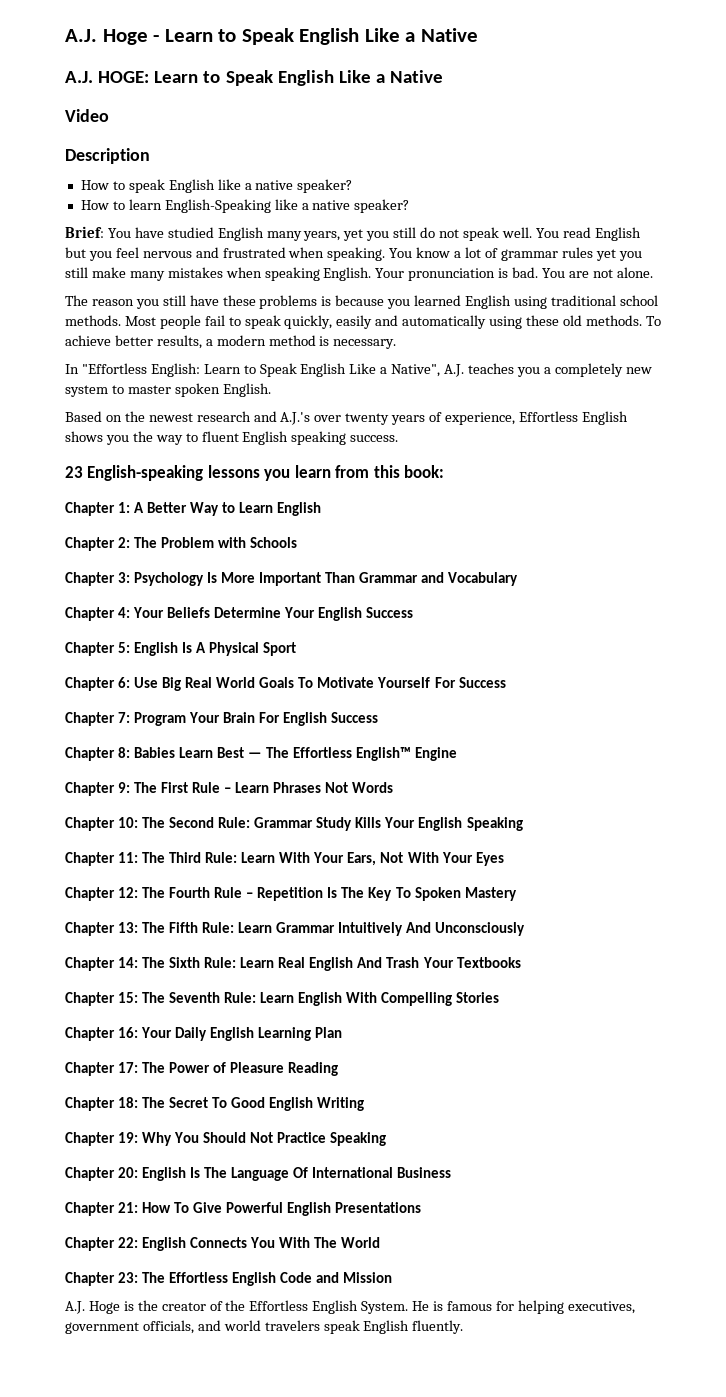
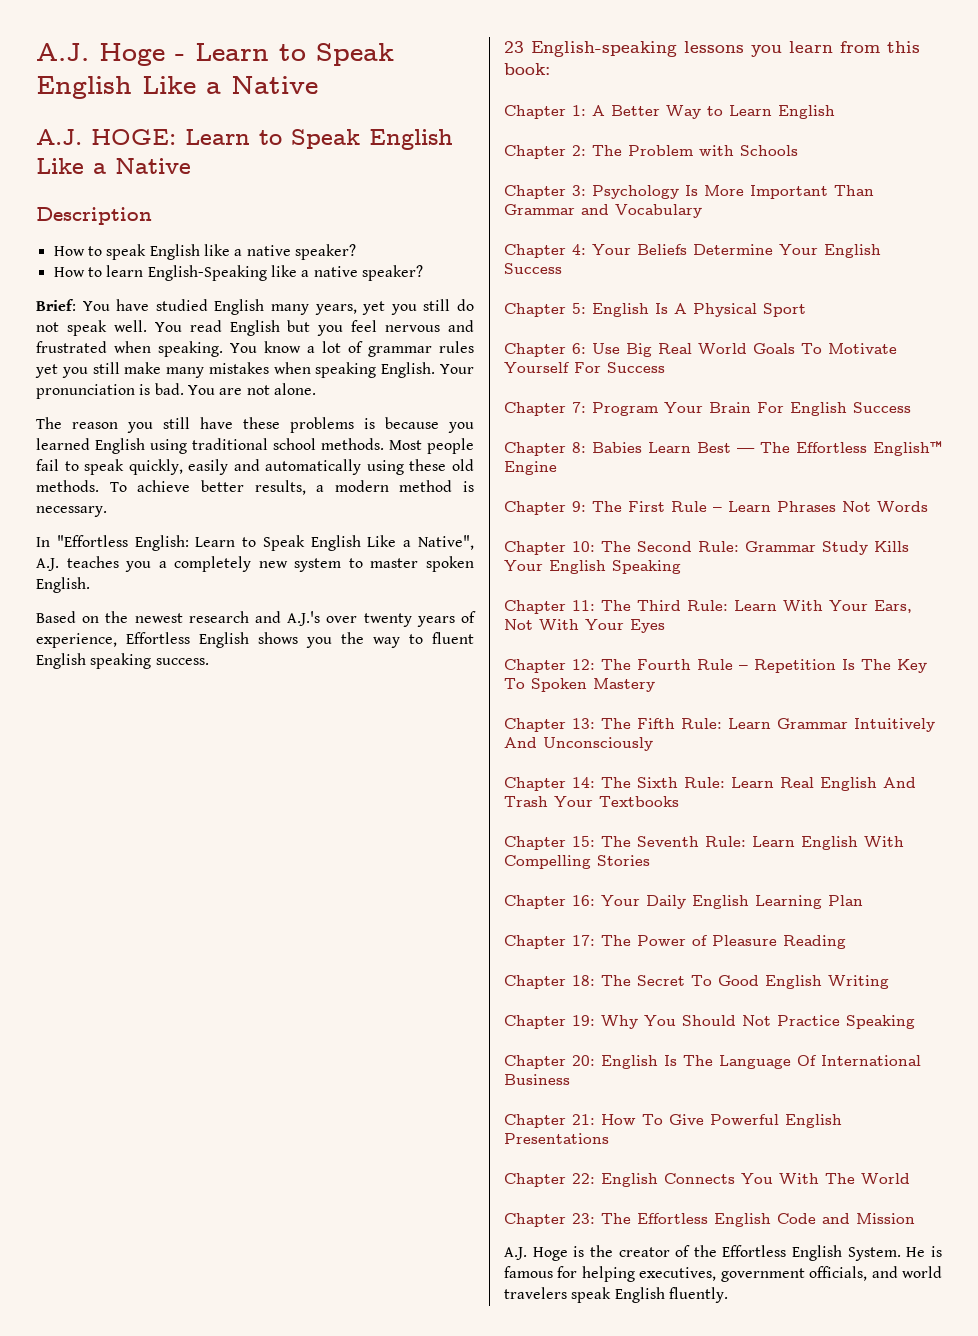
- Video

